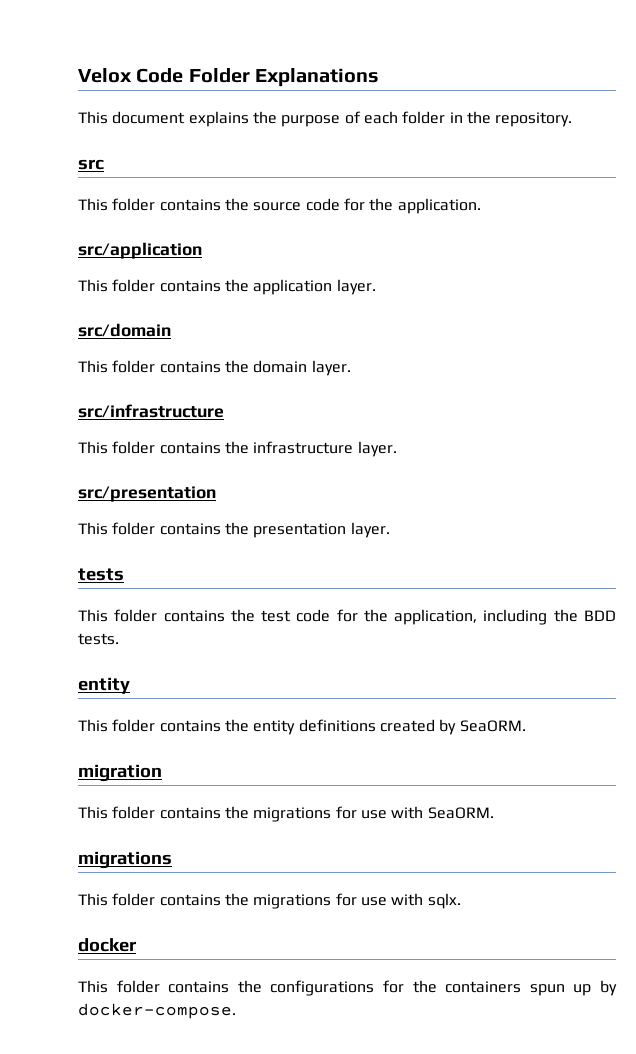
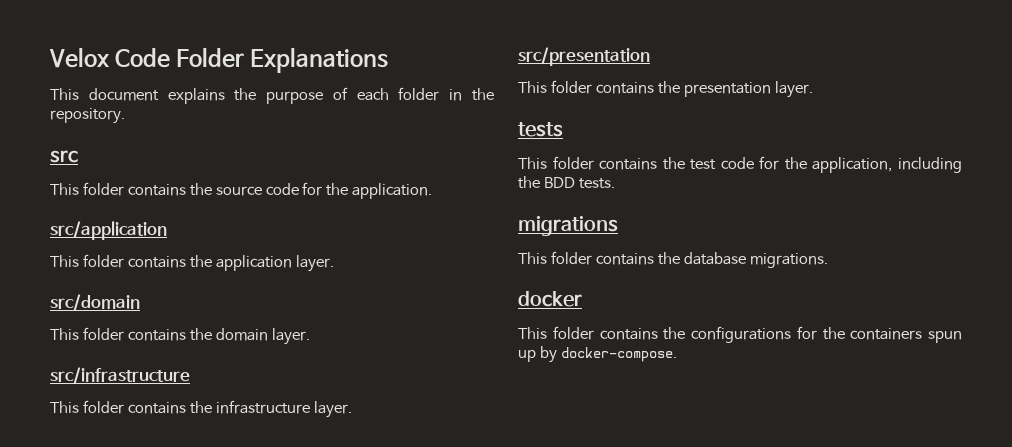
  This folder contains the test code for the application, including the BDD tests.
- entity
- This folder contains the entity definitions created by SeaORM.
- migration
- This folder contains the migrations for use with SeaORM.
- This folder contains the migrations for use with sqlx.
+ This folder contains the database migrations.

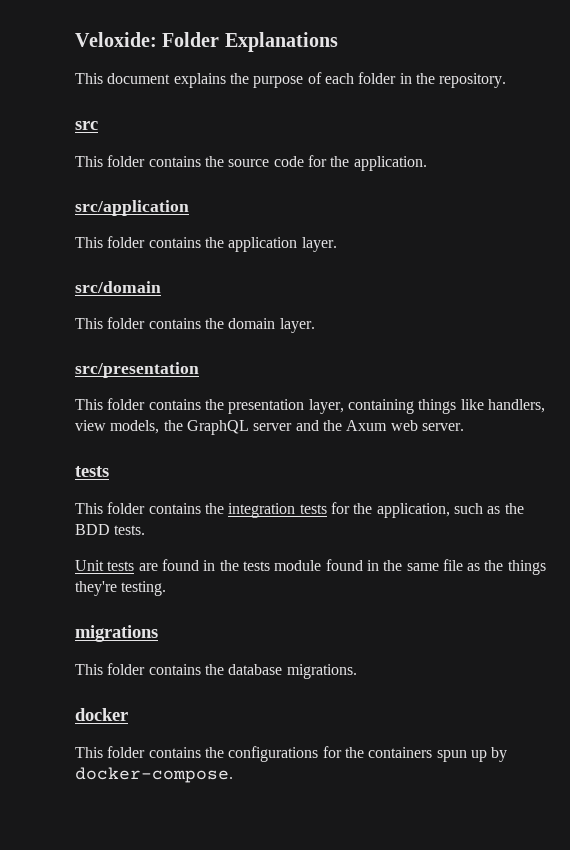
- Velox Code Folder Explanations
+ Veloxide: Folder Explanations
- src/infrastructure
- This folder contains the infrastructure layer.
- This folder contains the presentation layer.
+ This folder contains the presentation layer, containing things like handlers, view models, the GraphQL server and the Axum web server.
- This folder contains the test code for the application, including the BDD tests.
+ This folder contains the integration tests for the application, such as the BDD tests.
+ Unit tests are found in the tests module found in the same file as the things they're testing.

